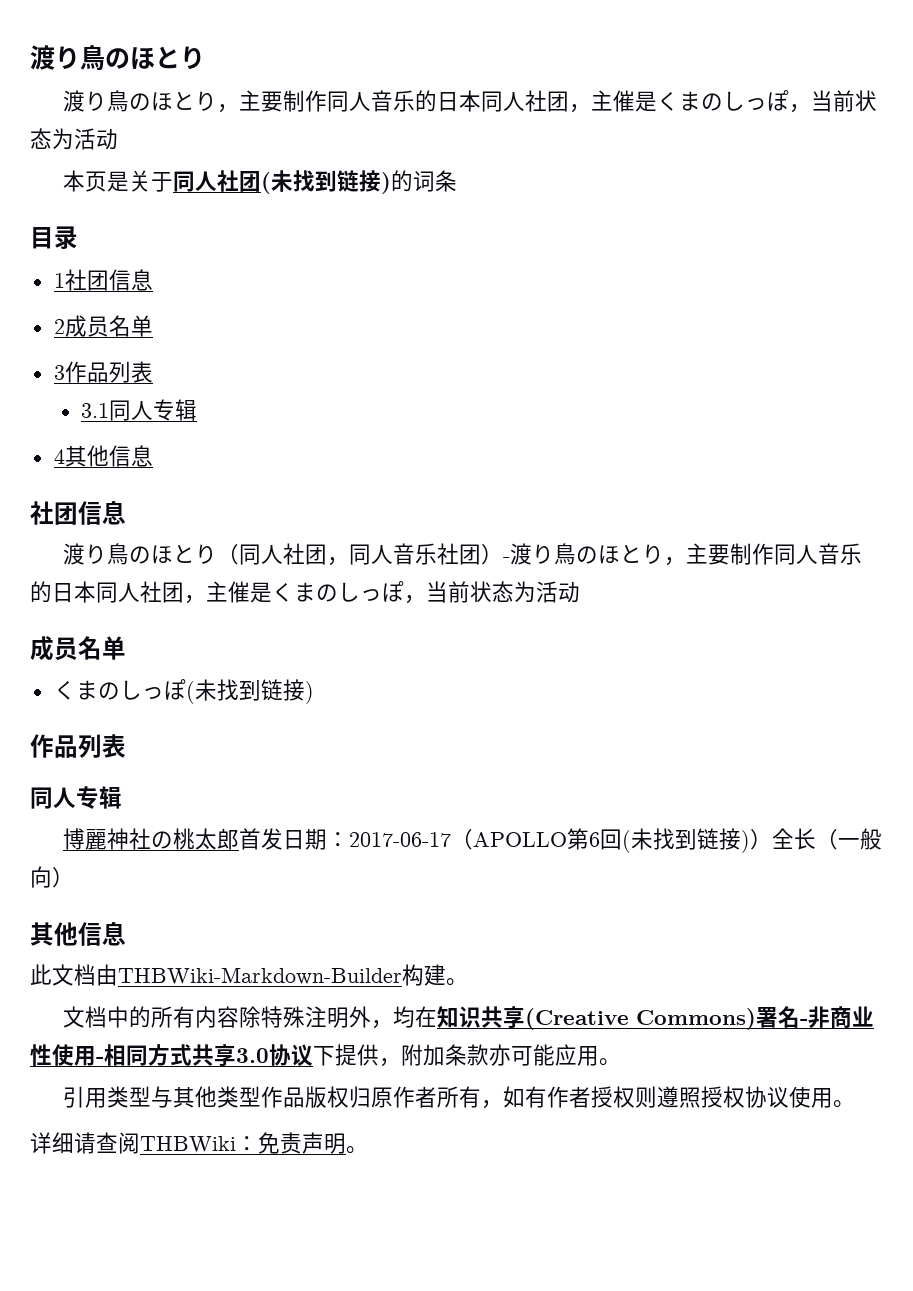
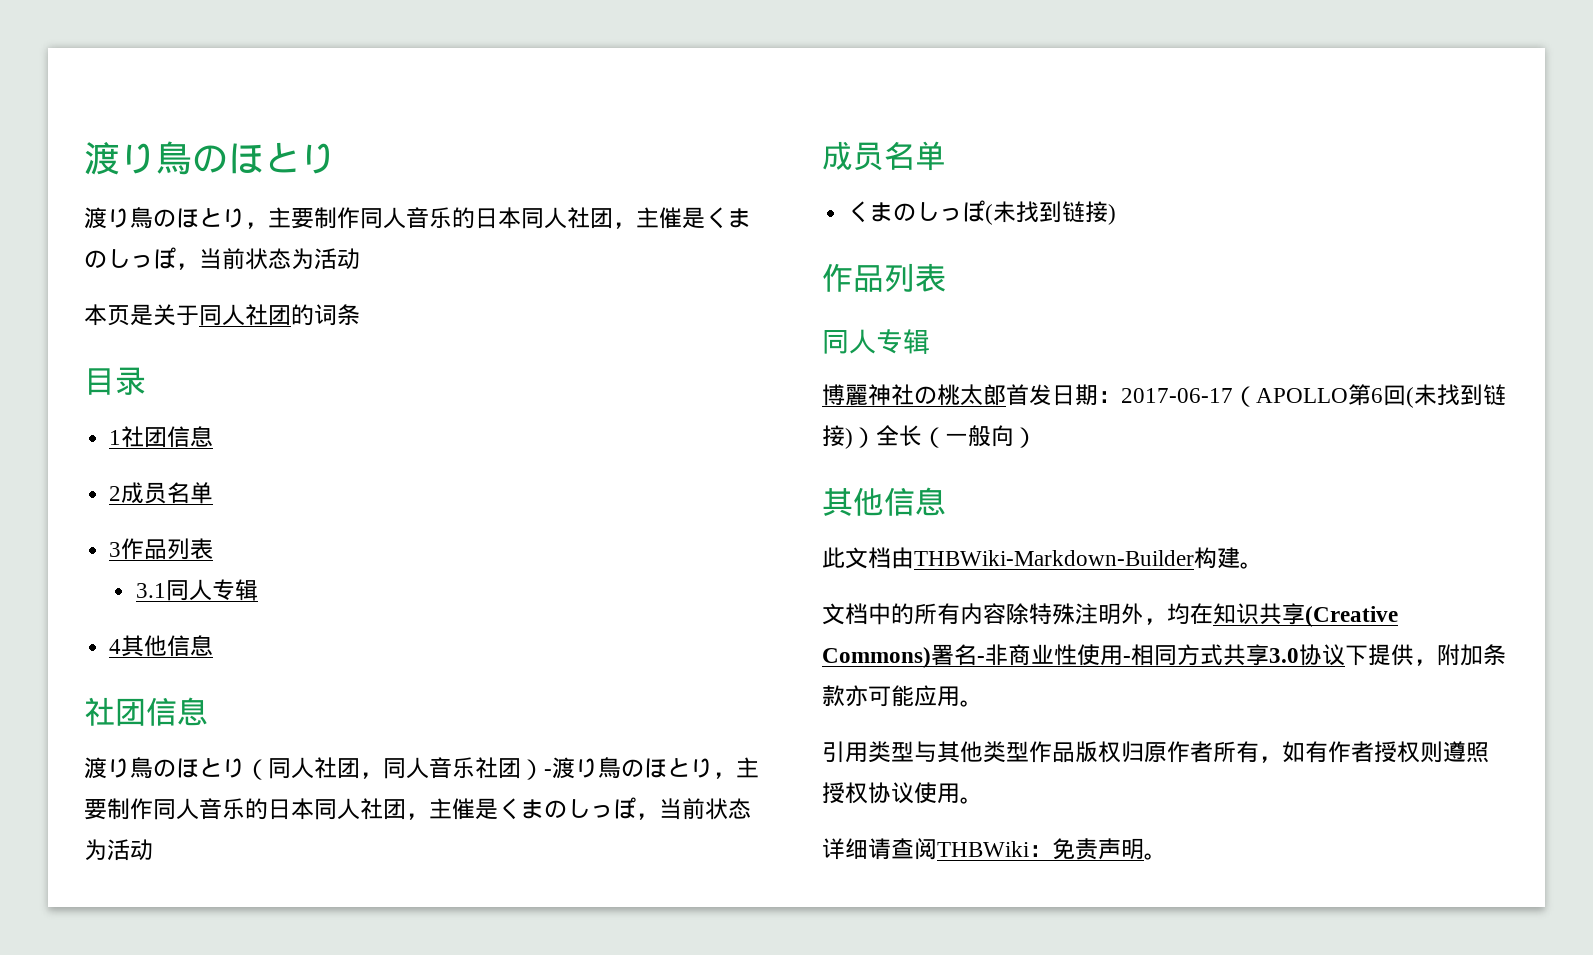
- 本页是关于同人社团(未找到链接)的词条
+ 本页是关于同人社团的词条

